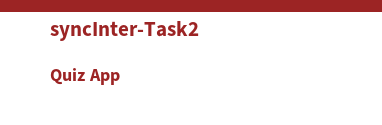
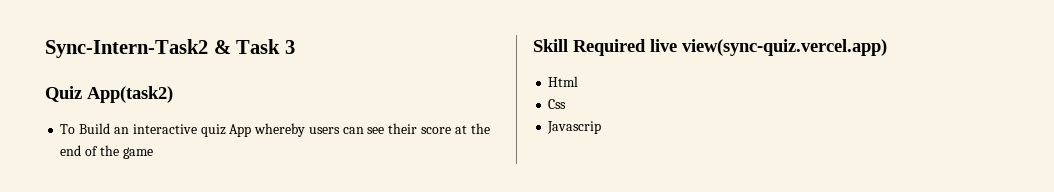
- syncInter-Task2
- Quiz App
+ Sync-Intern-Task2 & Task 3
+ Quiz App(task2)
+ To Build an interactive quiz App whereby users can see their score at the end of the game
+ Skill Required live view(sync-quiz.vercel.app)
+ Html
+ Css
+ Javascrip

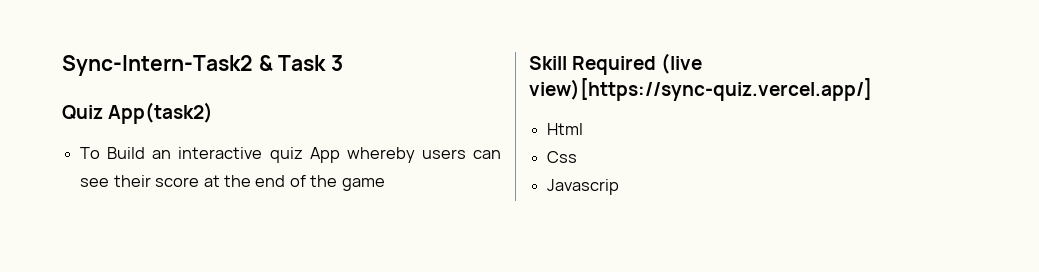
- Skill Required live view(sync-quiz.vercel.app)
+ Skill Required (live view)[https://sync-quiz.vercel.app/]

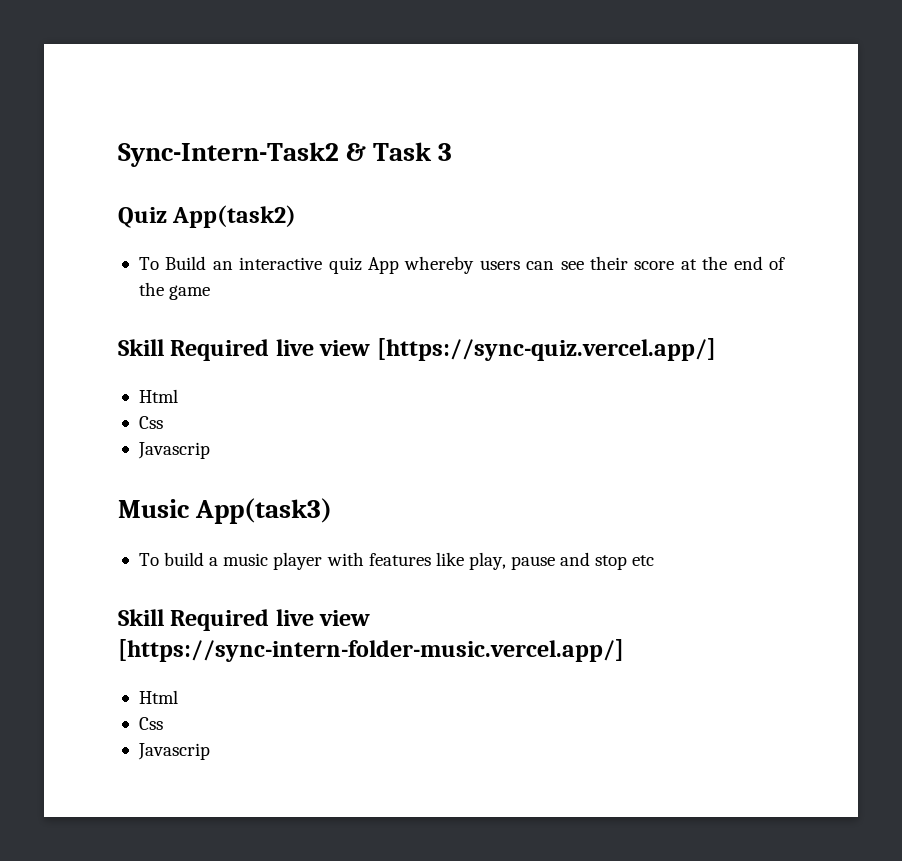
- Skill Required (live view)[https://sync-quiz.vercel.app/]
+ Skill Required live view [https://sync-quiz.vercel.app/]
+ Html
+ Css
+ Javascrip
+ Music App(task3)
+ To build a music player with features like play, pause and stop etc
+ Skill Required live view [https://sync-intern-folder-music.vercel.app/]

